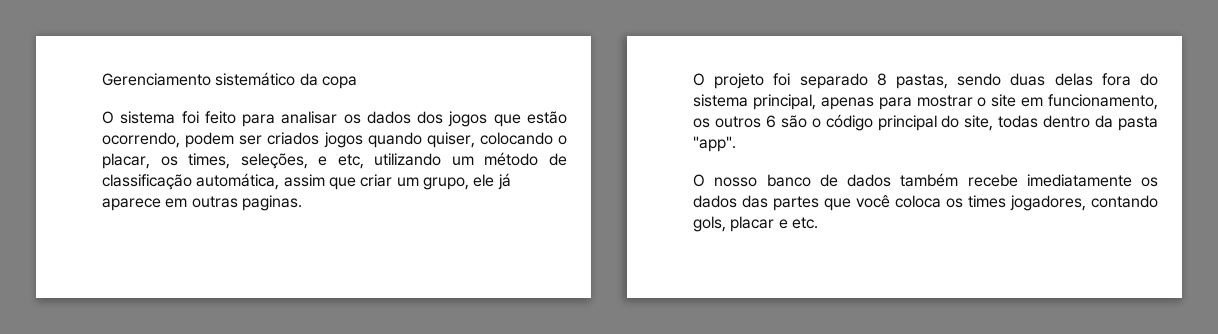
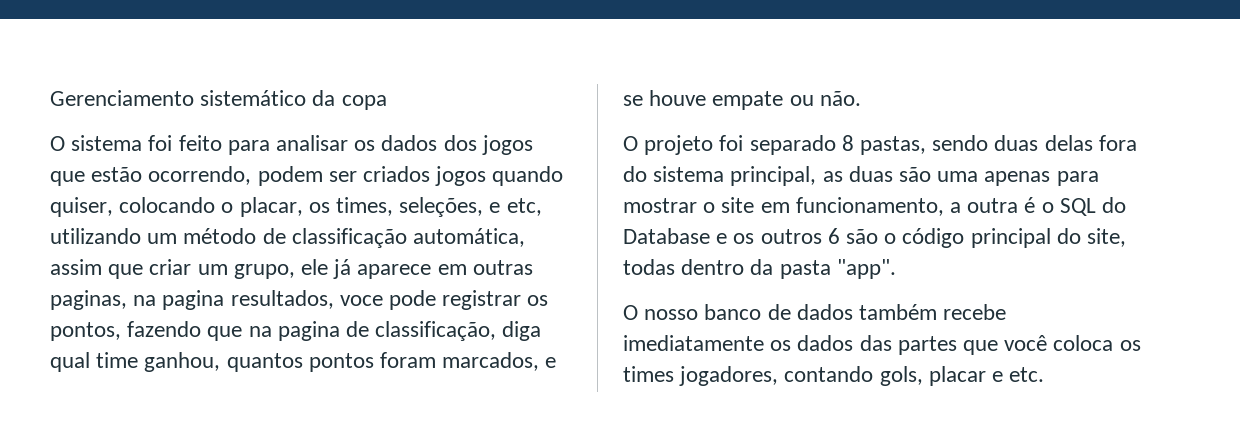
- O sistema foi feito para analisar os dados dos jogos que estão ocorrendo, podem ser criados jogos quando quiser, colocando o placar, os times, seleções, e etc, utilizando um método de classificação automática, assim que criar um grupo, ele já aparece em outras paginas.
+ O sistema foi feito para analisar os dados dos jogos que estão ocorrendo, podem ser criados jogos quando quiser, colocando o placar, os times, seleções, e etc, utilizando um método de classificação automática, assim que criar um grupo, ele já aparece em outras paginas, na pagina resultados, voce pode registrar os pontos, fazendo que na pagina de classificação, diga qual time ganhou, quantos pontos foram marcados, e se houve empate ou não.
- O projeto foi separado 8 pastas, sendo duas delas fora do sistema principal, apenas para mostrar o site em funcionamento, os outros 6 são o código principal do site, todas dentro da pasta "app".
+ O projeto foi separado 8 pastas, sendo duas delas fora do sistema principal, as duas são uma apenas para mostrar o site em funcionamento, a outra é o SQL do Database e os outros 6 são o código principal do site, todas dentro da pasta "app".

